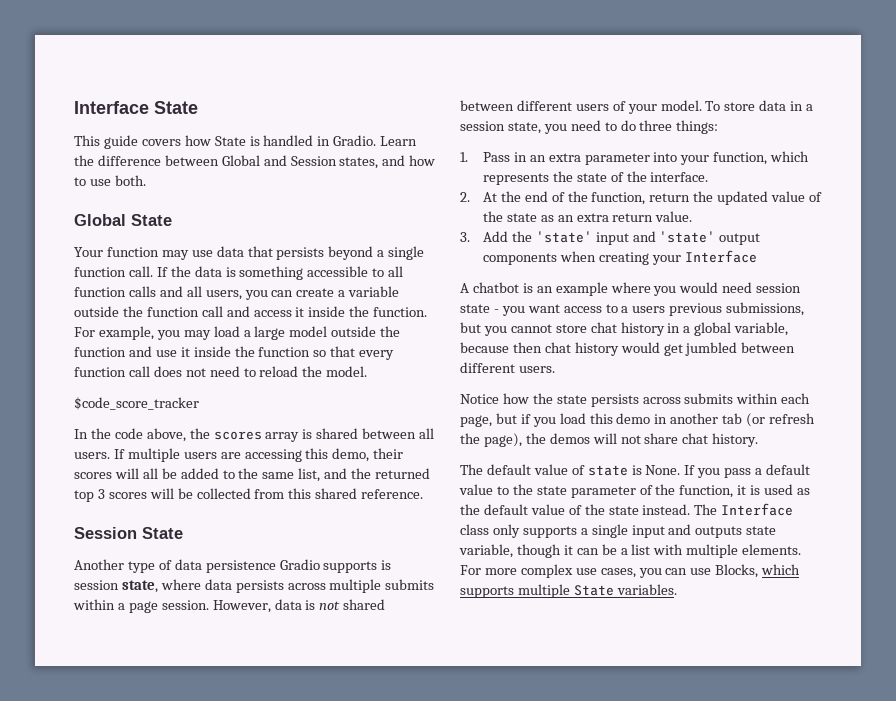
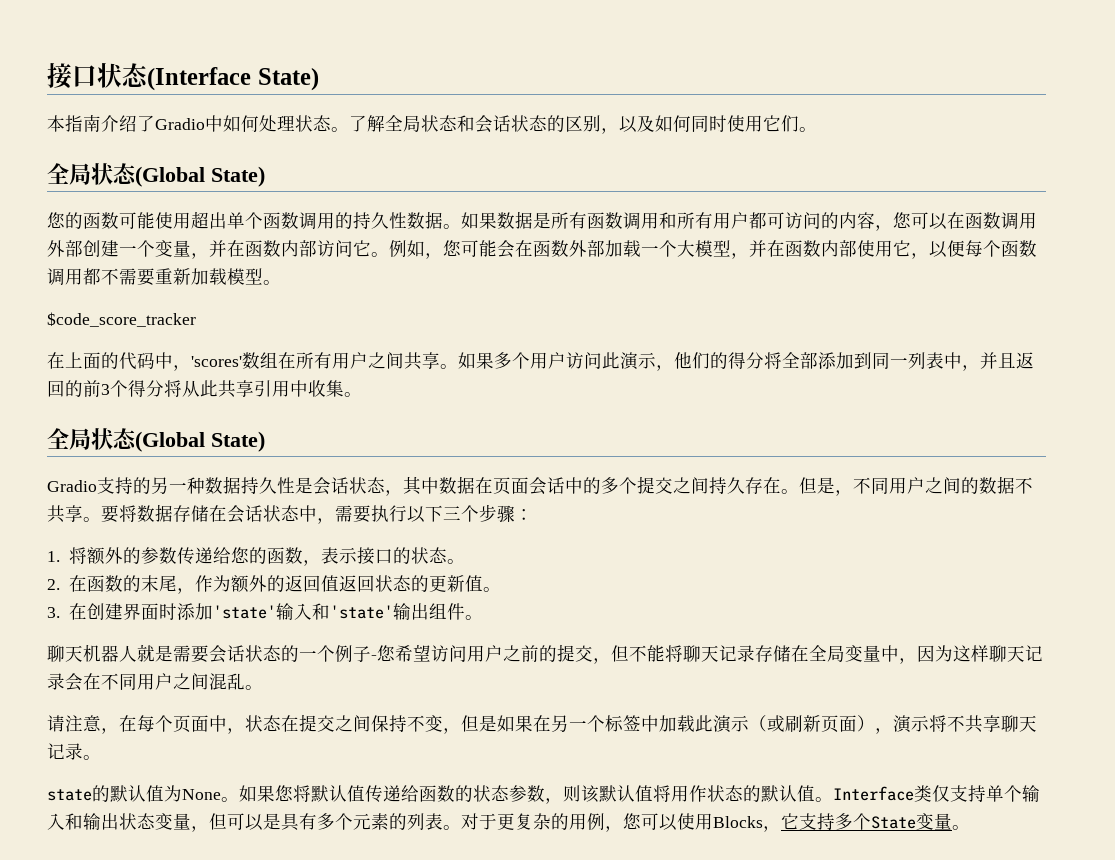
- Interface State
- This guide covers how State is handled in Gradio. Learn the difference between Global and Session states, and how to use both.
- Global State
- Your function may use data that persists beyond a single function call. If the data is something accessible to all function calls and all users, you can create a variable outside the function call and access it inside the function. For example, you may load a large model outside the function and use it inside the function so that every function call does not need to reload the model.
+ 接口状态(Interface State)
+ 本指南介绍了Gradio中如何处理状态。了解全局状态和会话状态的区别，以及如何同时使用它们。
+ 全局状态(Global State)
+ 您的函数可能使用超出单个函数调用的持久性数据。如果数据是所有函数调用和所有用户都可访问的内容，您可以在函数调用外部创建一个变量，并在函数内部访问它。例如，您可能会在函数外部加载一个大模型，并在函数内部使用它，以便每个函数调用都不需要重新加载模型。
  $code_score_tracker
- In the code above, the scores array is shared between all users. If multiple users are accessing this demo, their scores will all be added to the same list, and the returned top 3 scores will be collected from this shared reference.
- Session State
- Another type of data persistence Gradio supports is session state, where data persists across multiple submits within a page session. However, data is not shared between different users of your model. To store data in a session state, you need to do three things:
- 1. Pass in an extra parameter into your function, which represents the state of the interface.
- 2. At the end of the function, return the updated value of the state as an extra return value.
- 3. Add the 'state' input and 'state' output components when creating your Interface
- A chatbot is an example where you would need session state - you want access to a users previous submissions, but you cannot store chat history in a global variable, because then chat history would get jumbled between different users.
- Notice how the state persists across submits within each page, but if you load this demo in another tab (or refresh the page), the demos will not share chat history.
- The default value of state is None. If you pass a default value to the state parameter of the function, it is used as the default value of the state instead. The Interface class only supports a single input and outputs state variable, though it can be a list with multiple elements. For more complex use cases, you can use Blocks, which supports multiple State variables.
+ 在上面的代码中，'scores'数组在所有用户之间共享。如果多个用户访问此演示，他们的得分将全部添加到同一列表中，并且返回的前3个得分将从此共享引用中收集。
+ 全局状态(Global State)
+ Gradio支持的另一种数据持久性是会话状态，其中数据在页面会话中的多个提交之间持久存在。但是，不同用户之间的数据不共享。要将数据存储在会话状态中，需要执行以下三个步骤：
+ 1.将额外的参数传递给您的函数，表示接口的状态。
+ 2.在函数的末尾，作为额外的返回值返回状态的更新值。
+ 3.在创建界面时添加'state'输入和'state'输出组件。
+ 聊天机器人就是需要会话状态的一个例子-您希望访问用户之前的提交，但不能将聊天记录存储在全局变量中，因为这样聊天记录会在不同用户之间混乱。
+ 请注意，在每个页面中，状态在提交之间保持不变，但是如果在另一个标签中加载此演示（或刷新页面），演示将不共享聊天记录。
+ state的默认值为None。如果您将默认值传递给函数的状态参数，则该默认值将用作状态的默认值。Interface类仅支持单个输入和输出状态变量，但可以是具有多个元素的列表。对于更复杂的用例，您可以使用Blocks，它支持多个State变量。

